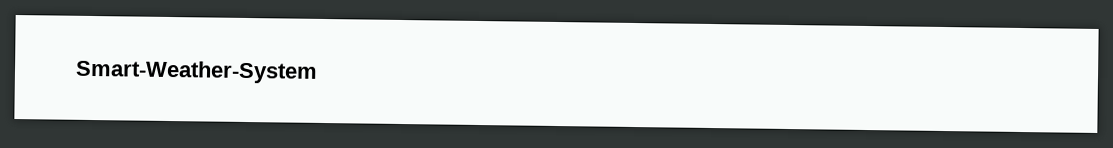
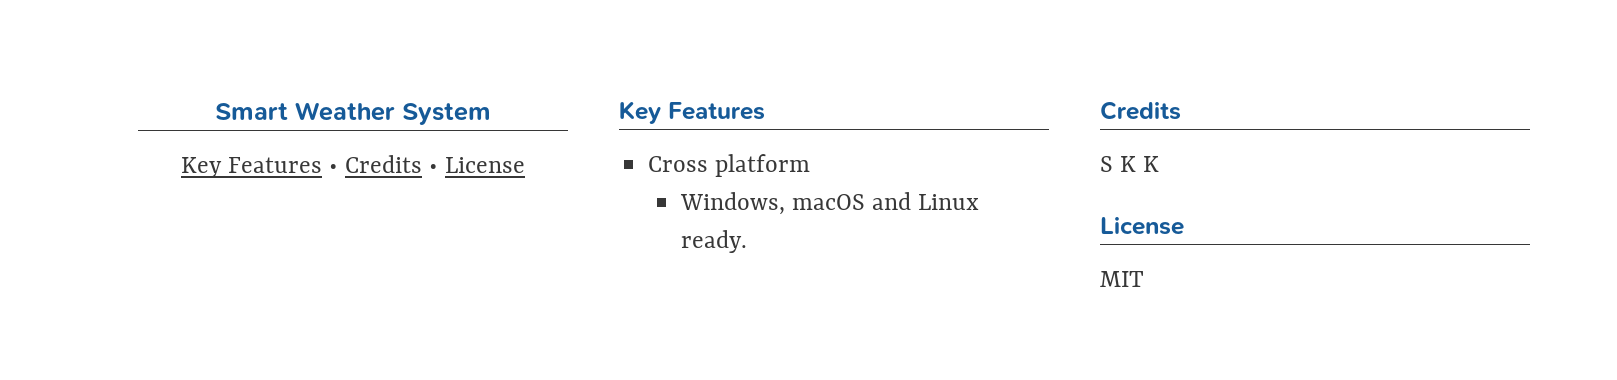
- Smart-Weather-System
+ Smart Weather System
+ Key Features • Credits • License
+ Key Features
+ Cross platform
+ Windows, macOS and Linux ready.
+ Credits
+ S K K
+ License
+ MIT

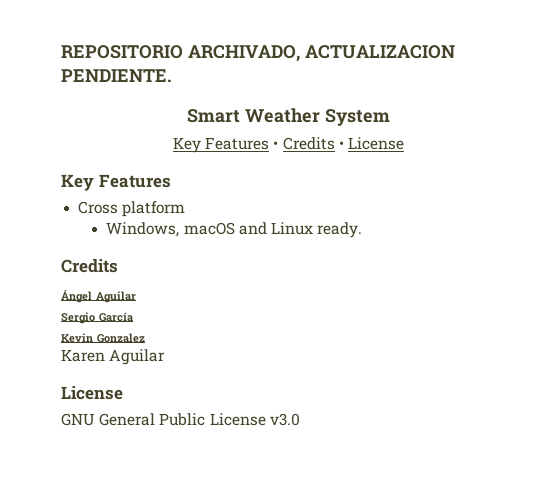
+ REPOSITORIO ARCHIVADO, ACTUALIZACION PENDIENTE.
- S K K
+ Ángel Aguilar
+ Sergio García
+ Kevin Gonzalez
+ Karen Aguilar
  License
- MIT
+ GNU General Public License v3.0

